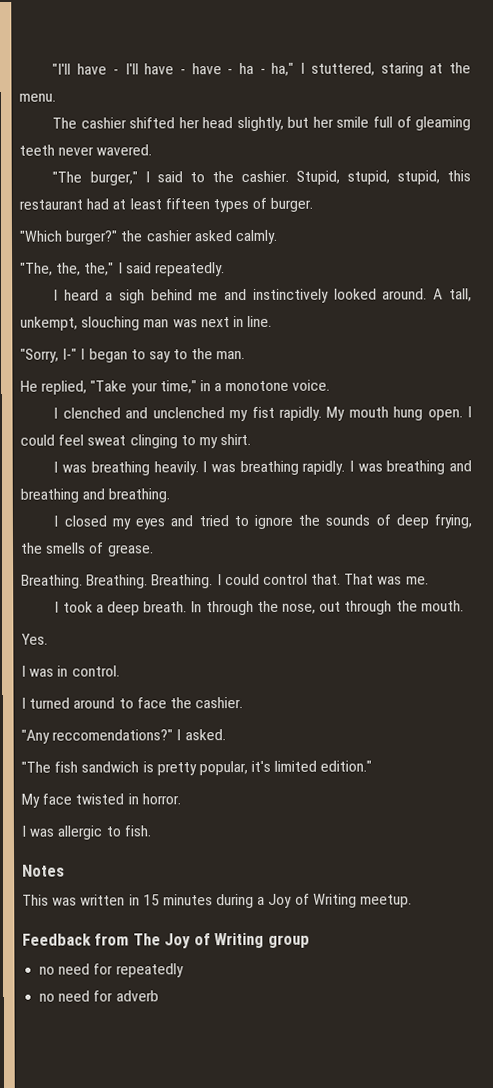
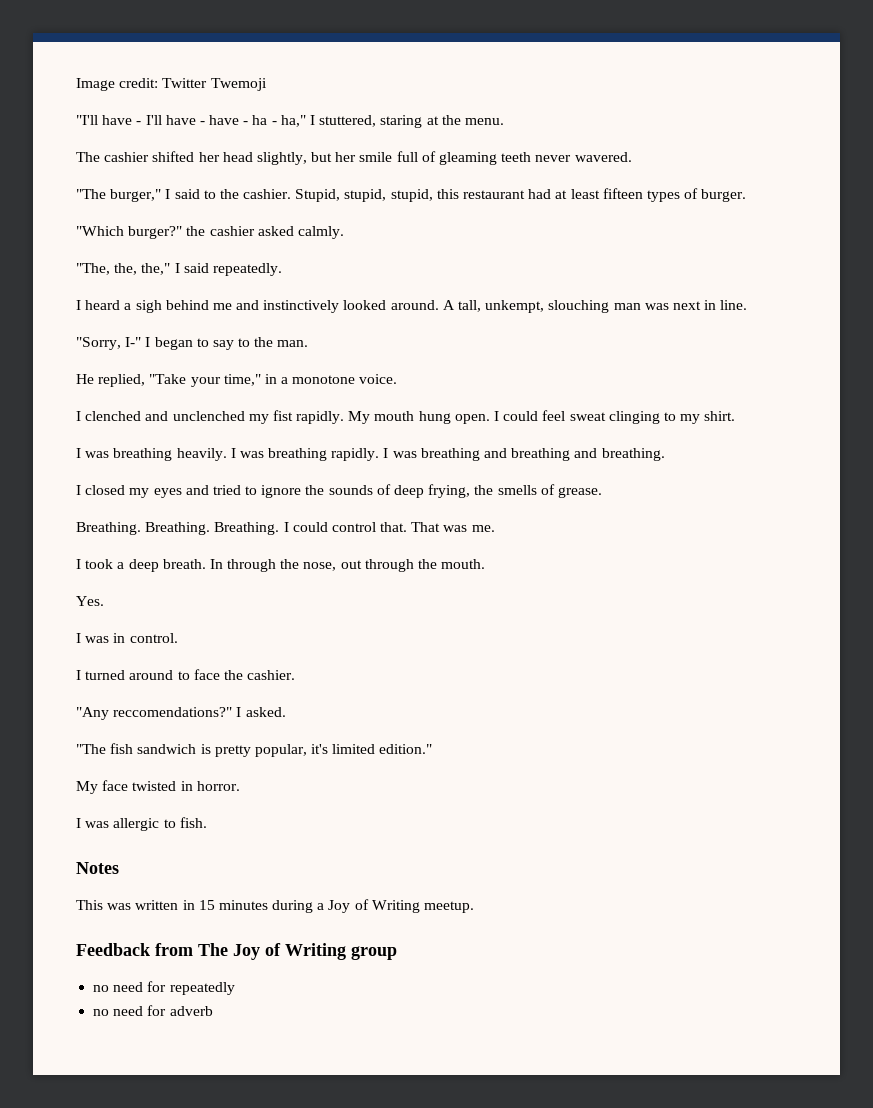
+ Image credit: Twitter Twemoji

